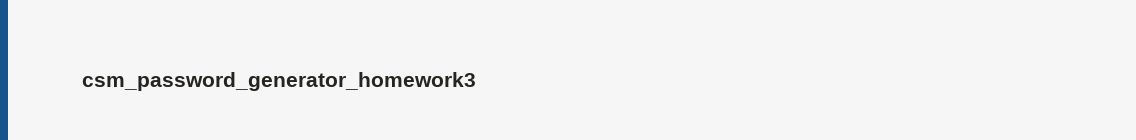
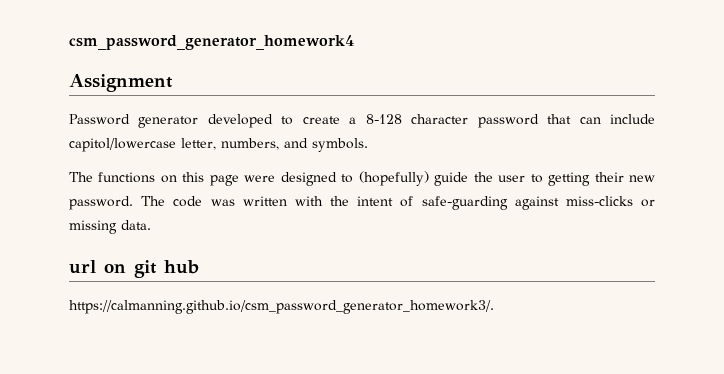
- csm_password_generator_homework3
+ csm_password_generator_homework4
+ Assignment
+ Password generator developed to create a 8-128 character password that can include capitol/lowercase letter, numbers, and symbols.
+ The functions on this page were designed to (hopefully) guide the user to getting their new password. The code was written with the intent of safe-guarding against miss-clicks or missing data.
+ url on git hub
+ https://calmanning.github.io/csm_password_generator_homework3/.

